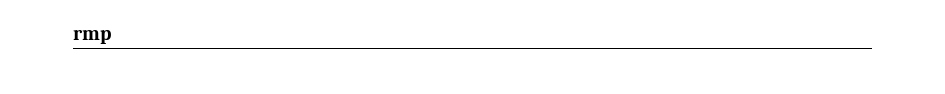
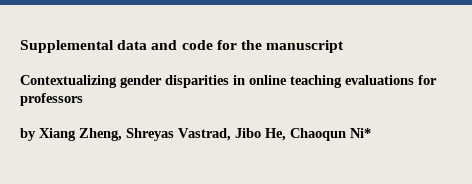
- rmp
+ Supplemental data and code for the manuscript
+ Contextualizing gender disparities in online teaching evaluations for professors
+ by Xiang Zheng, Shreyas Vastrad, Jibo He, Chaoqun Ni*

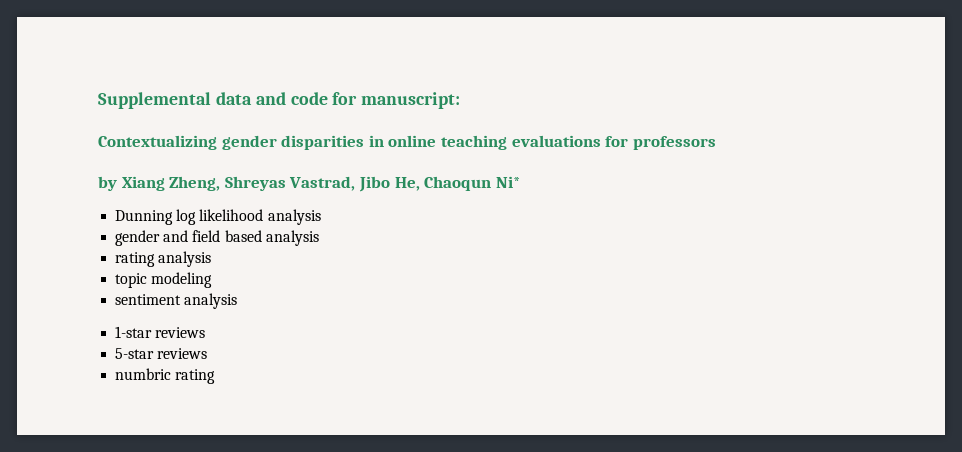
- Supplemental data and code for the manuscript
+ Supplemental data and code for manuscript:
+ Dunning log likelihood analysis
+ gender and field based analysis
+ rating analysis
+ topic modeling
+ sentiment analysis
+ 1-star reviews
+ 5-star reviews
+ numbric rating

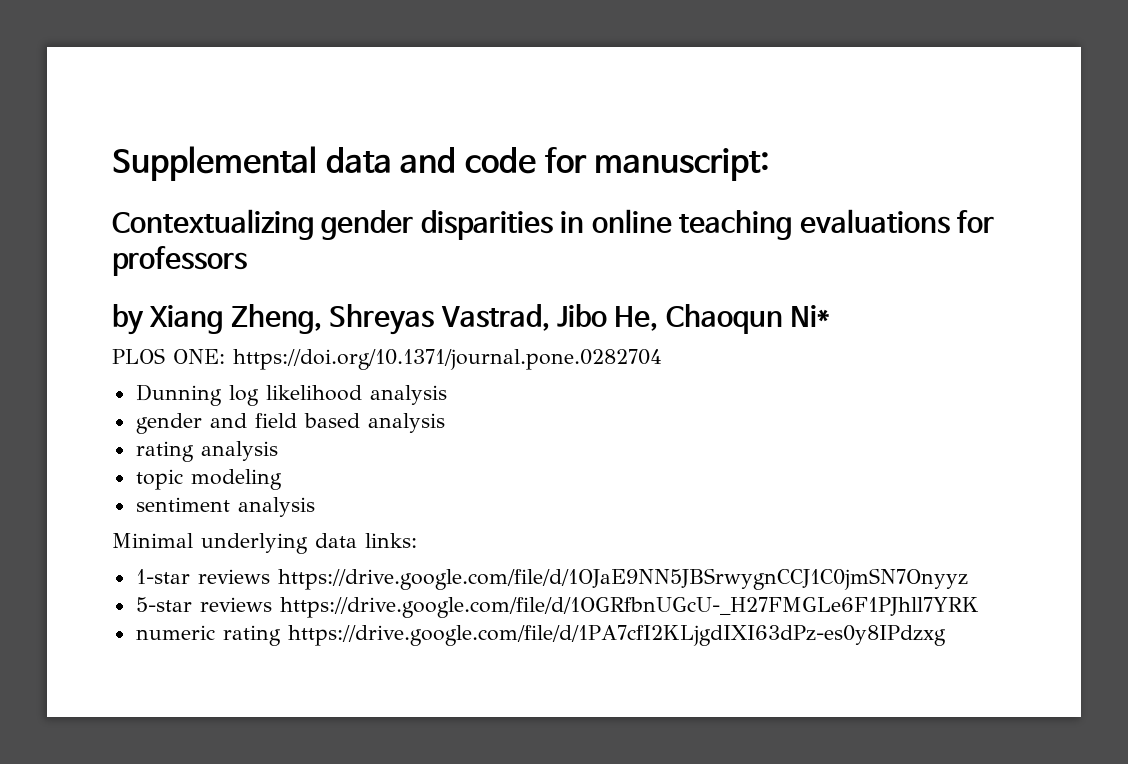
+ PLOS ONE: https://doi.org/10.1371/journal.pone.0282704
+ Minimal underlying data links:
- 1-star reviews
+ 1-star reviews https://drive.google.com/file/d/1OJaE9NN5JBSrwygnCCJ1C0jmSN7Onyyz
- 5-star reviews
- numbric rating
+ 5-star reviews https://drive.google.com/file/d/1OGRfbnUGcU-_H27FMGLe6F1PJhll7YRK
+ numeric rating https://drive.google.com/file/d/1PA7cfI2KLjgdIXI63dPz-es0y8IPdzxg

